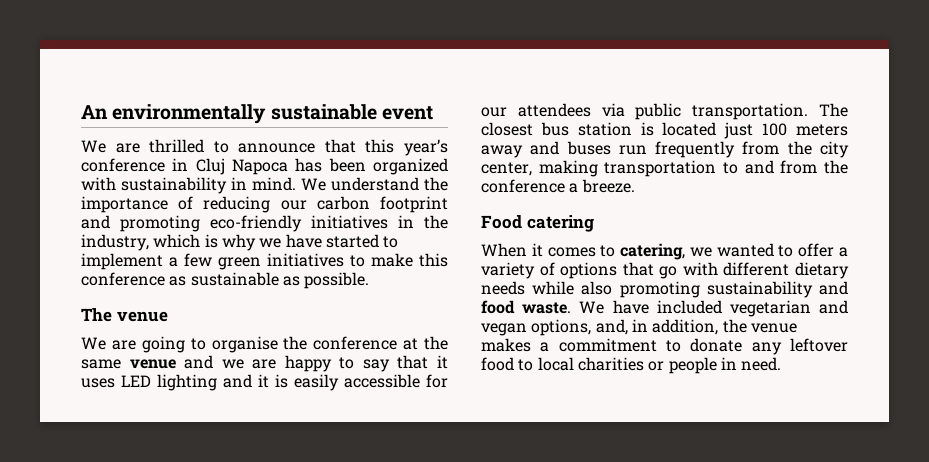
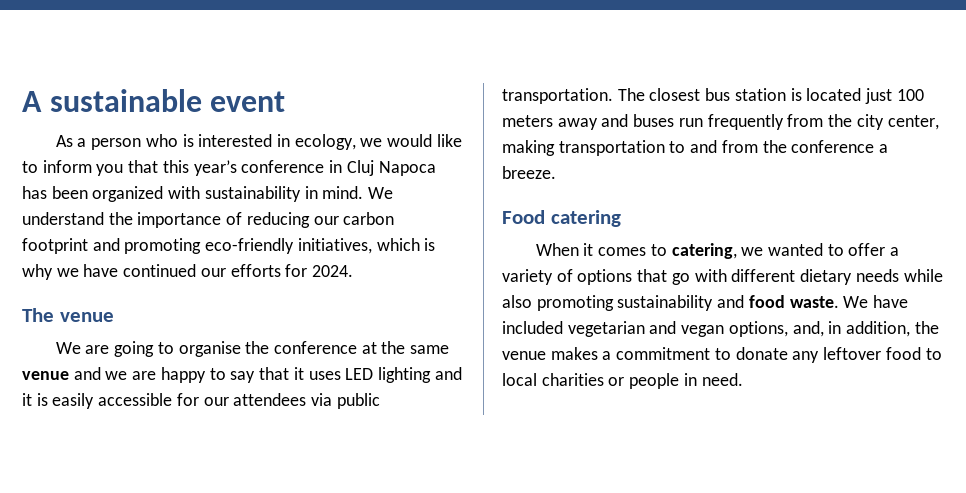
- An environmentally sustainable event
+ A sustainable event
- We are thrilled to announce that this year’s conference in Cluj Napoca has been organized with sustainability in mind.
+ As a person who is interested in ecology, we would like to inform you that this year’s conference in Cluj Napoca has been organized with sustainability in mind.
- We understand the importance of reducing our carbon footprint and promoting eco-friendly initiatives in the industry, which is why we have started to implement a few green initiatives to make this conference as sustainable as possible.
+ We understand the importance of reducing our carbon footprint and promoting eco-friendly initiatives, which is why we have continued our efforts for 2024.

